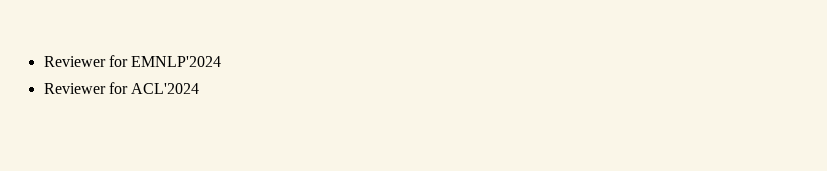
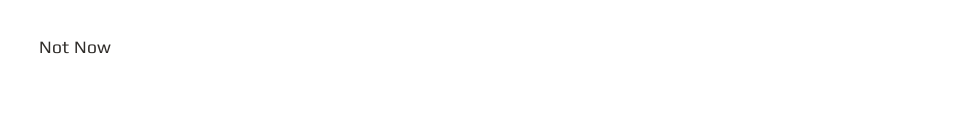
- Reviewer for EMNLP'2024
- Reviewer for ACL'2024
+ Not Now

